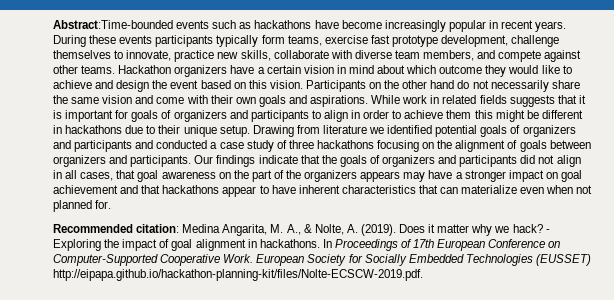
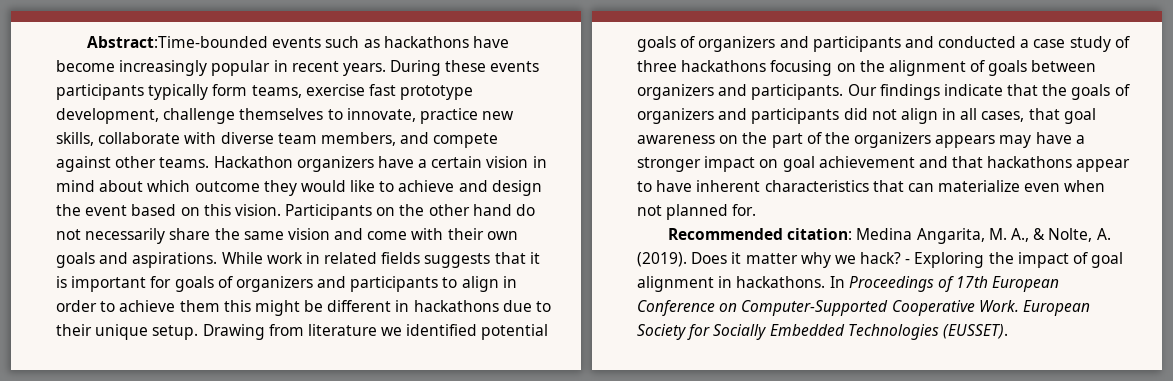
- European Society for Socially Embedded Technologies (EUSSET) http://eipapa.github.io/hackathon-planning-kit/files/Nolte-ECSCW-2019.pdf.
+ European Society for Socially Embedded Technologies (EUSSET).

